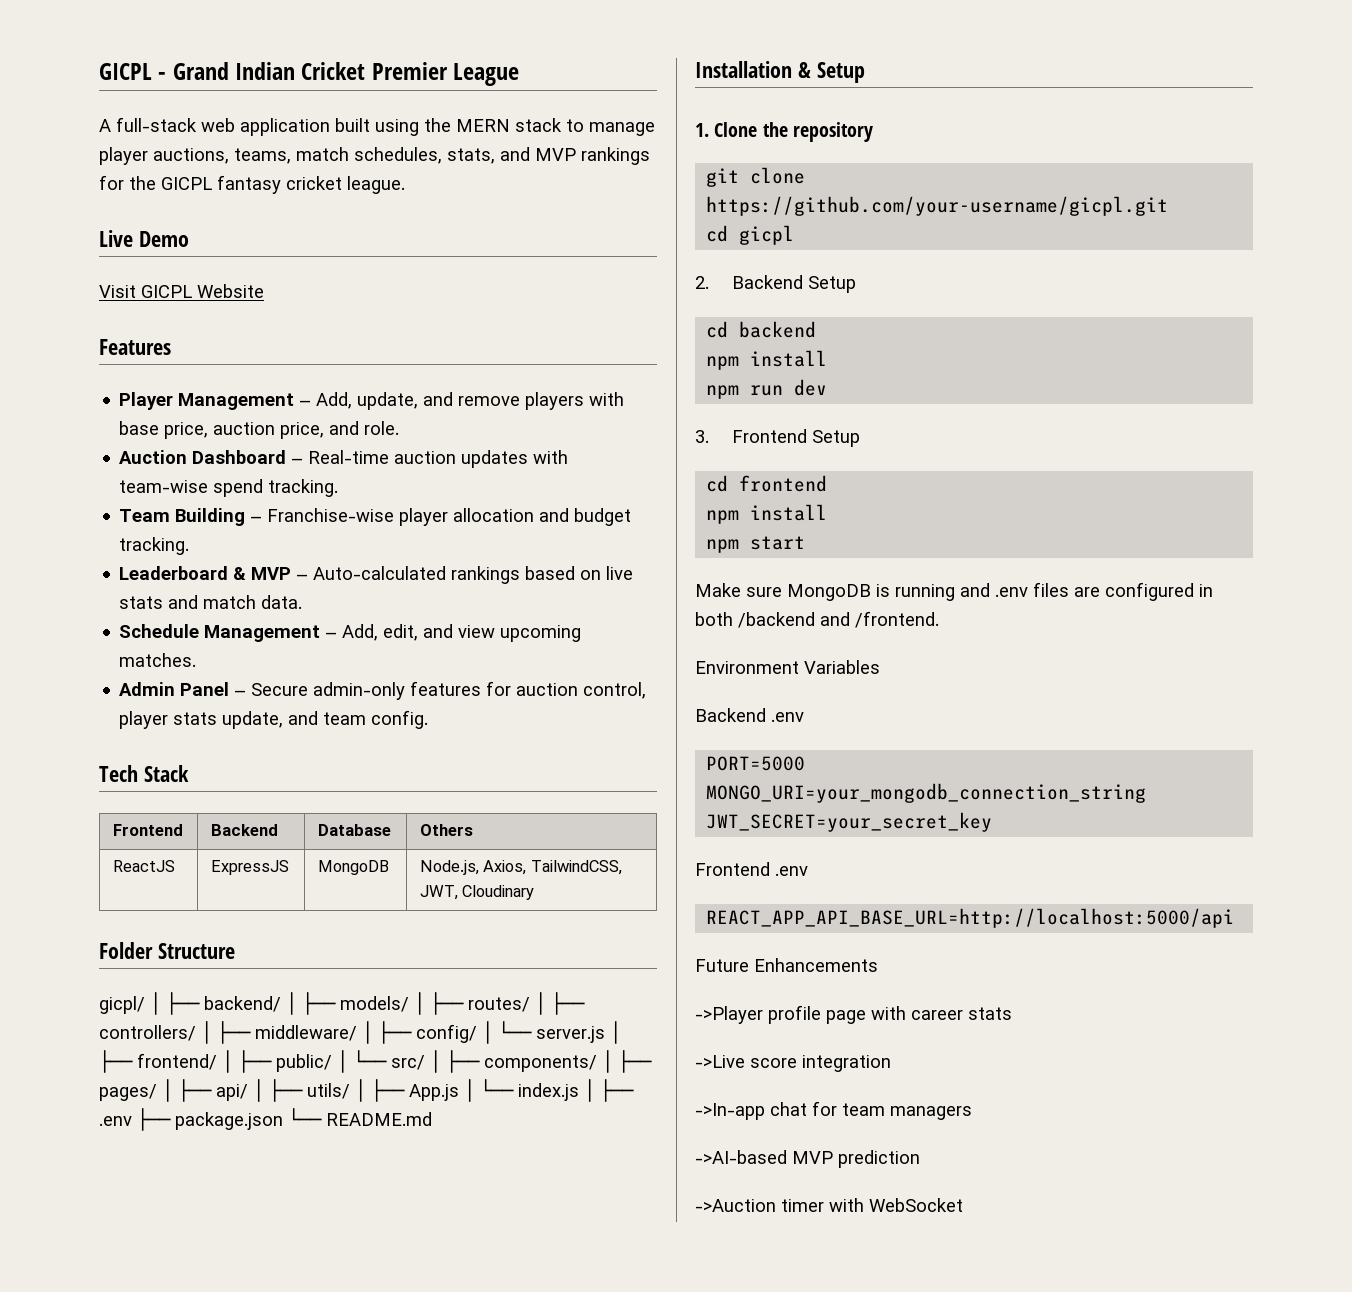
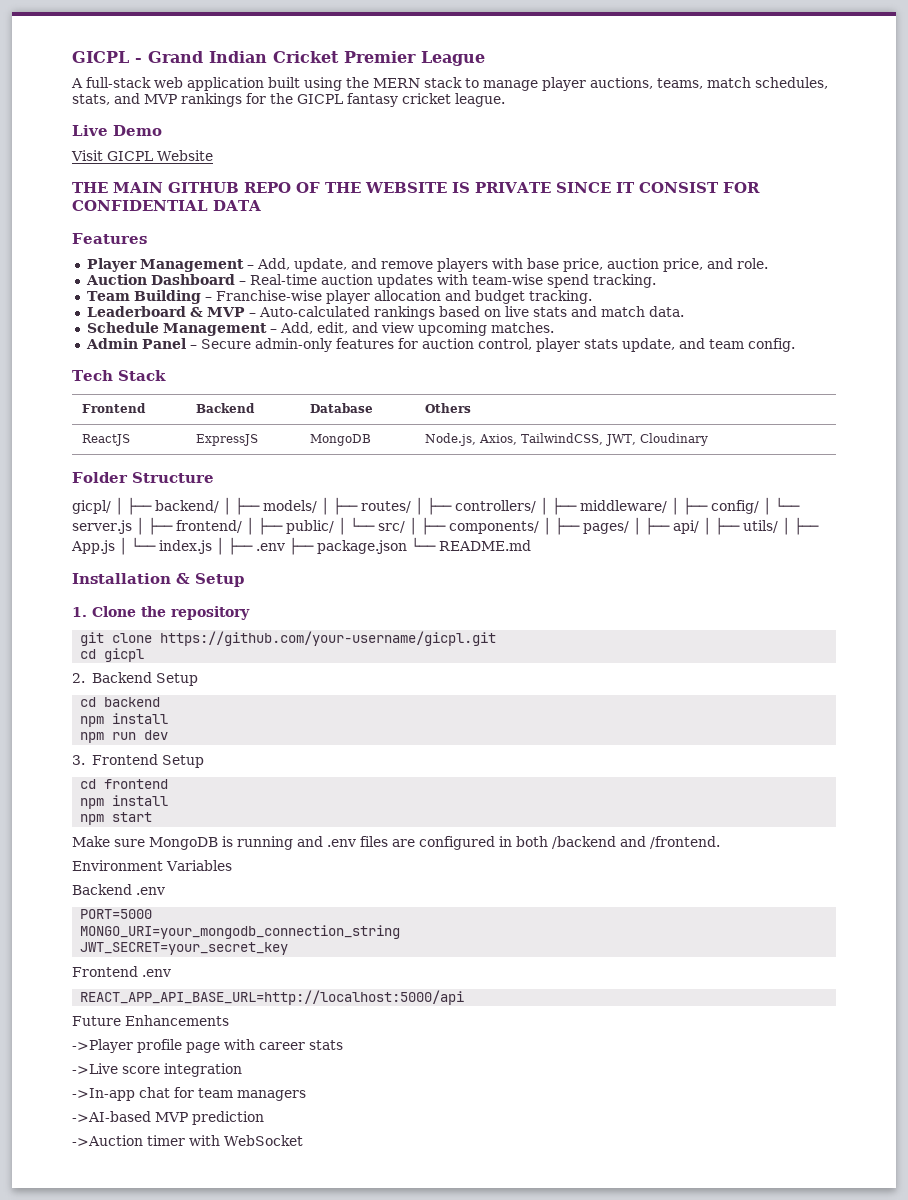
+ THE MAIN GITHUB REPO OF THE WEBSITE IS PRIVATE SINCE IT CONSIST FOR CONFIDENTIAL DATA

